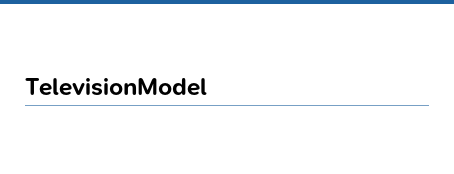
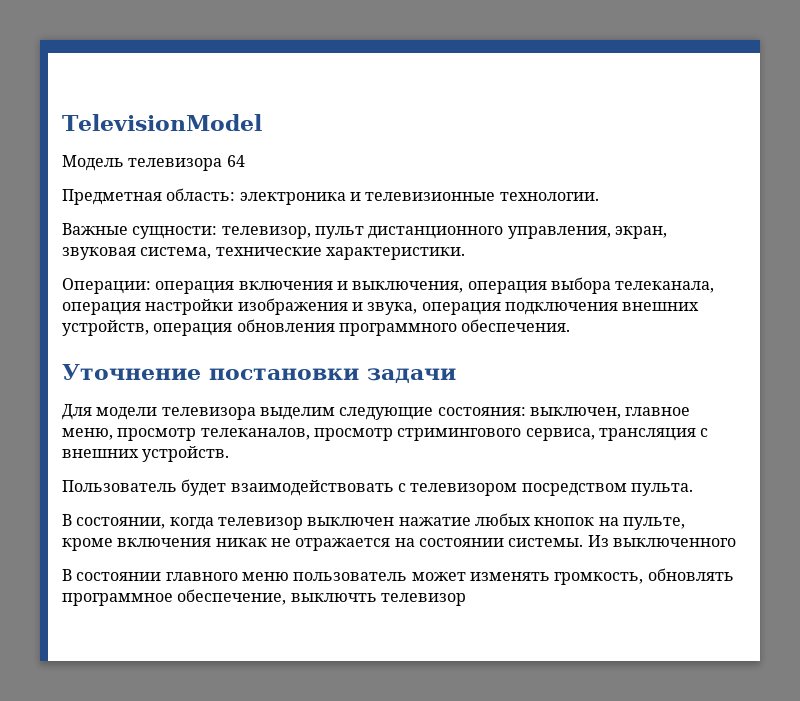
+ Модель телевизора 64
+ Предметная область: электроника и телевизионные технологии.
+ Важные сущности: телевизор, пульт дистанционного управления, экран, звуковая система, технические характеристики.
+ Операции: операция включения и выключения, операция выбора телеканала, операция настройки изображения и звука, операция подключения внешних устройств, операция обновления программного обеспечения.
+ Уточнение постановки задачи
+ Для модели телевизора выделим следующие состояния: выключен, главное меню, просмотр телеканалов, просмотр стримингового сервиса, трансляция с внешних устройств.
+ Пользователь будет взаимодействовать с телевизором посредством пульта.
+ В состоянии, когда телевизор выключен нажатие любых кнопок на пульте, кроме включения никак не отражается на состоянии системы. Из выключенного
+ В состоянии главного меню пользователь может изменять громкость, обновлять программное обеспечение, выключть телевизор

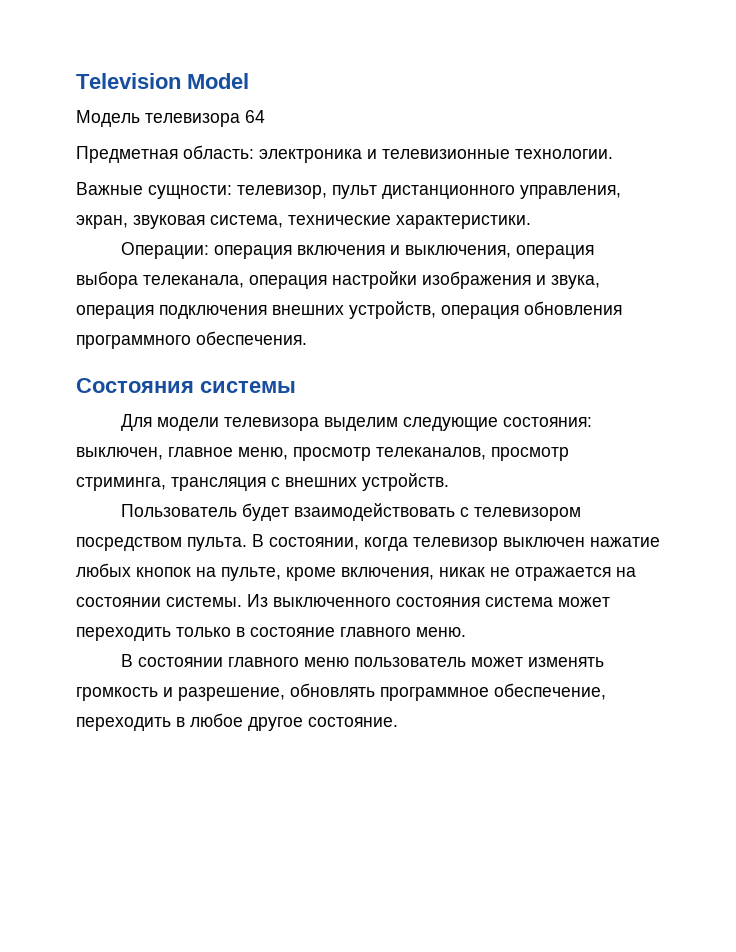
- TelevisionModel
+ Television Model
- Уточнение постановки задачи
+ Состояния системы
- Для модели телевизора выделим следующие состояния: выключен, главное меню, просмотр телеканалов, просмотр стримингового сервиса, трансляция с внешних устройств.
+ Для модели телевизора выделим следующие состояния: выключен, главное меню, просмотр телеканалов, просмотр стриминга, трансляция с внешних устройств.
- Пользователь будет взаимодействовать с телевизором посредством пульта.
- В состоянии, когда телевизор выключен нажатие любых кнопок на пульте, кроме включения никак не отражается на состоянии системы.
+ Пользователь будет взаимодействовать с телевизором посредством пульта. В состоянии, когда телевизор выключен нажатие любых кнопок на пульте, кроме включения, никак не отражается на состоянии системы.
- Из выключенного
+ Из выключенного состояния система может переходить только в состояние главного меню.
- В состоянии главного меню пользователь может изменять громкость, обновлять программное обеспечение, выключть телевизор
+ В состоянии главного меню пользователь может изменять громкость и разрешение, обновлять программное обеспечение, переходить в любое другое состояние.

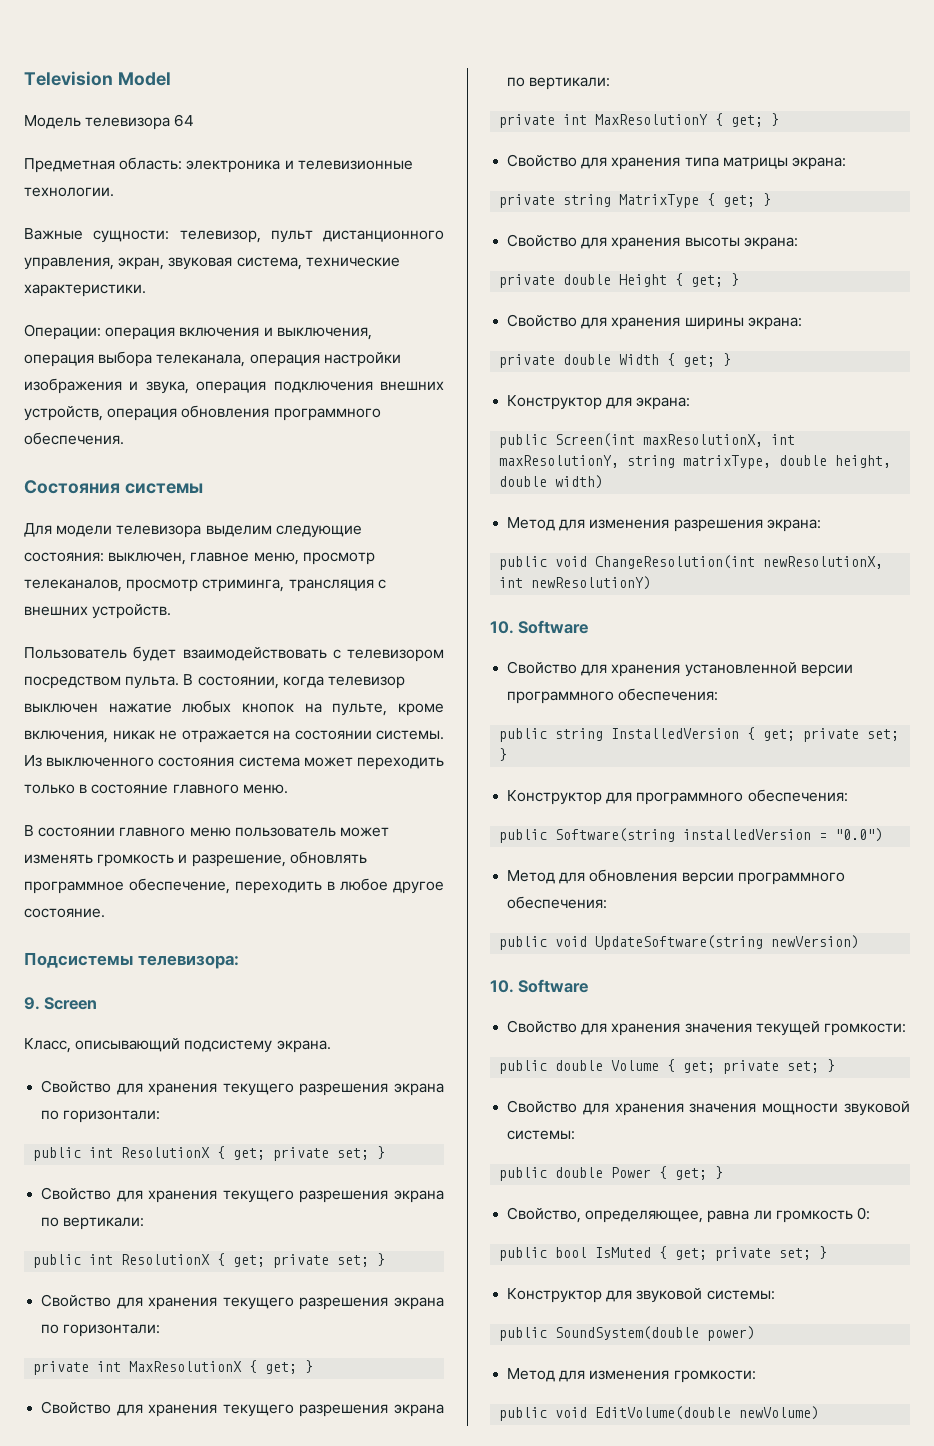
+ Подсистемы телевизора:
+ 9. Screen
+ Класс, описывающий подсистему экрана.
+ Свойство для хранения текущего разрешения экрана по горизонтали:
+ public int ResolutionX { get; private set; }
+ Свойство для хранения текущего разрешения экрана по вертикали:
+ public int ResolutionX { get; private set; }
+ Свойство для хранения текущего разрешения экрана по горизонтали:
+ private int MaxResolutionX { get; }
+ Свойство для хранения текущего разрешения экрана по вертикали:
+ private int MaxResolutionY { get; }
+ Свойство для хранения типа матрицы экрана:
+ private string MatrixType { get; }
+ Свойство для хранения высоты экрана:
+ private double Height { get; }
+ Свойство для хранения ширины экрана:
+ private double Width { get; }
+ Конструктор для экрана:
+ public Screen(int maxResolutionX, int maxResolutionY, string matrixType, double height, double width)
+ Метод для изменения разрешения экрана:
+ public void ChangeResolution(int newResolutionX, int newResolutionY)
+ 10. Software
+ Свойство для хранения установленной версии программного обеспечения:
+ public string InstalledVersion { get; private set; }
+ Конструктор для программного обеспечения:
+ public Software(string installedVersion = "0.0")
+ Метод для обновления версии программного обеспечения:
+ public void UpdateSoftware(string newVersion)
+ 10. Software
+ Свойство для хранения значения текущей громкости:
+ public double Volume { get; private set; }
+ Свойство для хранения значения мощности звуковой системы:
+ public double Power { get; }
+ Свойство, определяющее, равна ли громкость 0:
+ public bool IsMuted { get; private set; }
+ Конструктор для звуковой системы:
+ public SoundSystem(double power)
+ Метод для изменения громкости:
+ public void EditVolume(double newVolume)

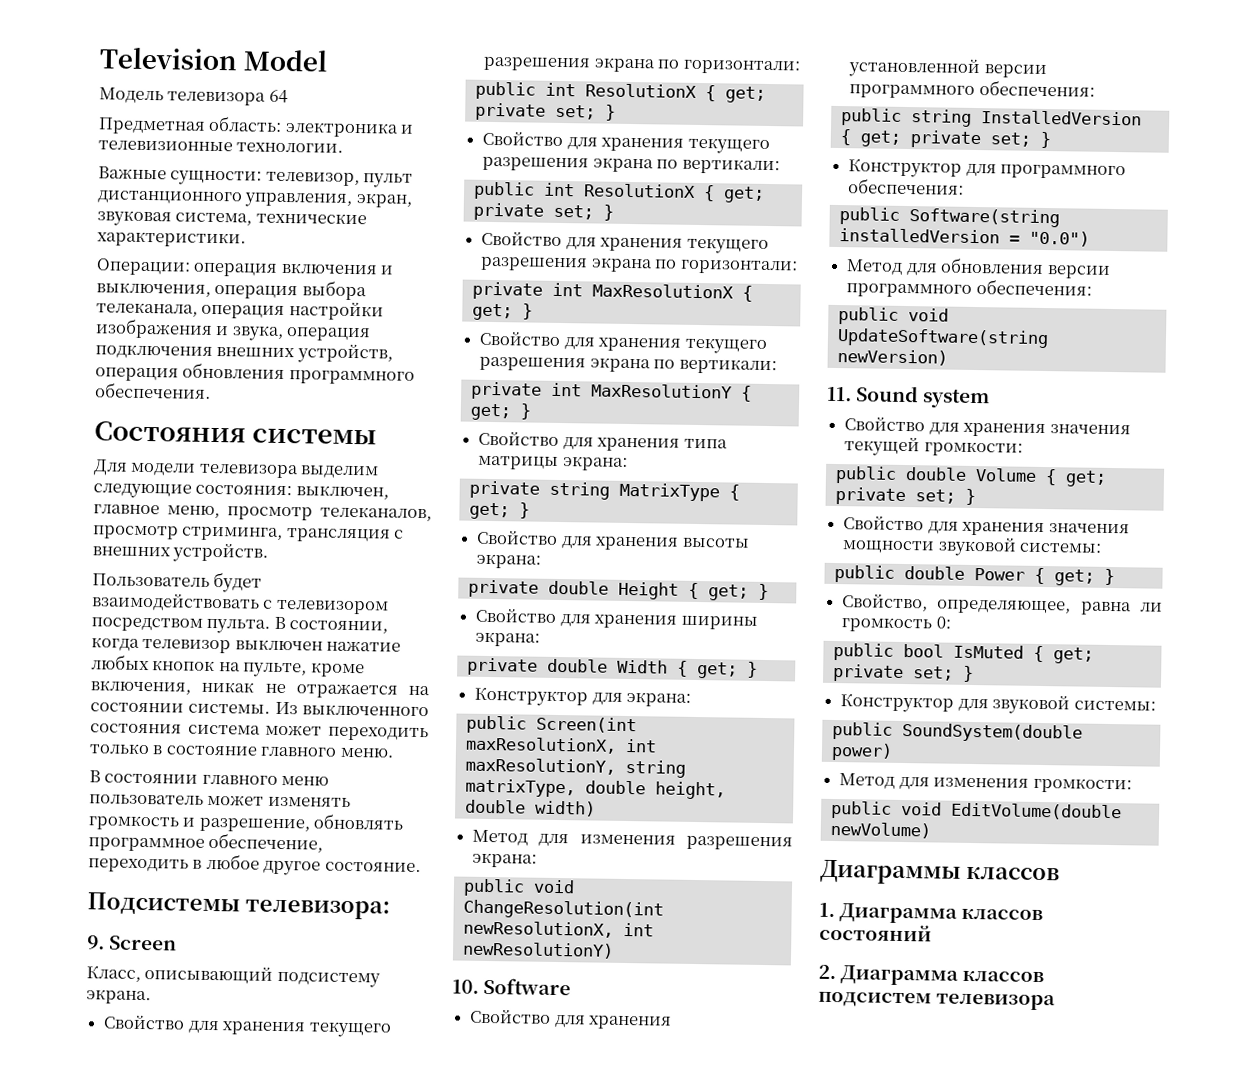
  public void UpdateSoftware(string newVersion)
- 10. Software
+ 11. Sound system
+ Диаграммы классов
+ 1. Диаграмма классов состояний
+ 2. Диаграмма классов подсистем телевизора

